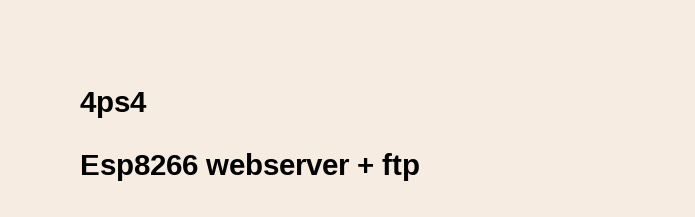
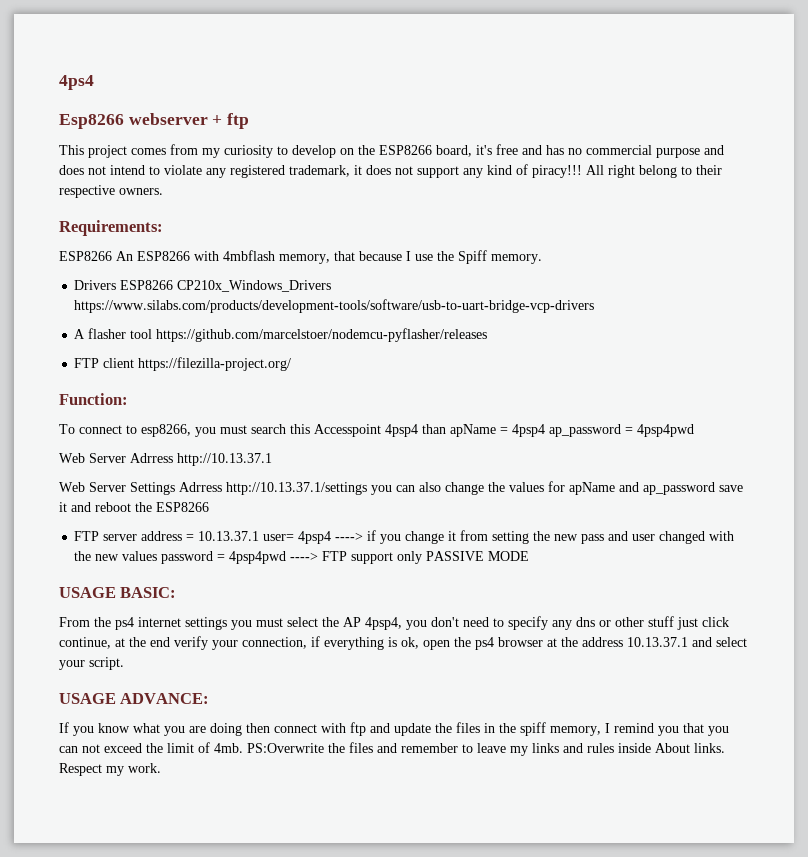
+ This project comes from my curiosity to develop on the ESP8266 board, it's free and has no commercial purpose and does not intend to violate any registered trademark, it does not support any kind of piracy!!! All right belong to their respective owners.
+ Requirements:
+ ESP8266 An ESP8266 with 4mbflash memory, that because I use the Spiff memory.
+ Drivers ESP8266 CP210x_Windows_Drivers https://www.silabs.com/products/development-tools/software/usb-to-uart-bridge-vcp-drivers
+ A flasher tool https://github.com/marcelstoer/nodemcu-pyflasher/releases
+ FTP client https://filezilla-project.org/
+ Function:
+ To connect to esp8266, you must search this Accesspoint 4psp4 than apName = 4psp4 ap_password = 4psp4pwd
+ Web Server Adrress http://10.13.37.1
+ Web Server Settings Adrress http://10.13.37.1/settings you can also change the values for apName and ap_password save it and reboot the ESP8266
+ FTP server address = 10.13.37.1 user= 4psp4 ----> if you change it from setting the new pass and user changed with the new values password = 4psp4pwd ----> FTP support only PASSIVE MODE
+ USAGE BASIC:
+ From the ps4 internet settings you must select the AP 4psp4, you don't need to specify any dns or other stuff just click continue, at the end verify your connection, if everything is ok, open the ps4 browser at the address 10.13.37.1 and select your script.
+ USAGE ADVANCE:
+ If you know what you are doing then connect with ftp and update the files in the spiff memory, I remind you that you can not exceed the limit of 4mb. PS:Overwrite the files and remember to leave my links and rules inside About links. Respect my work.

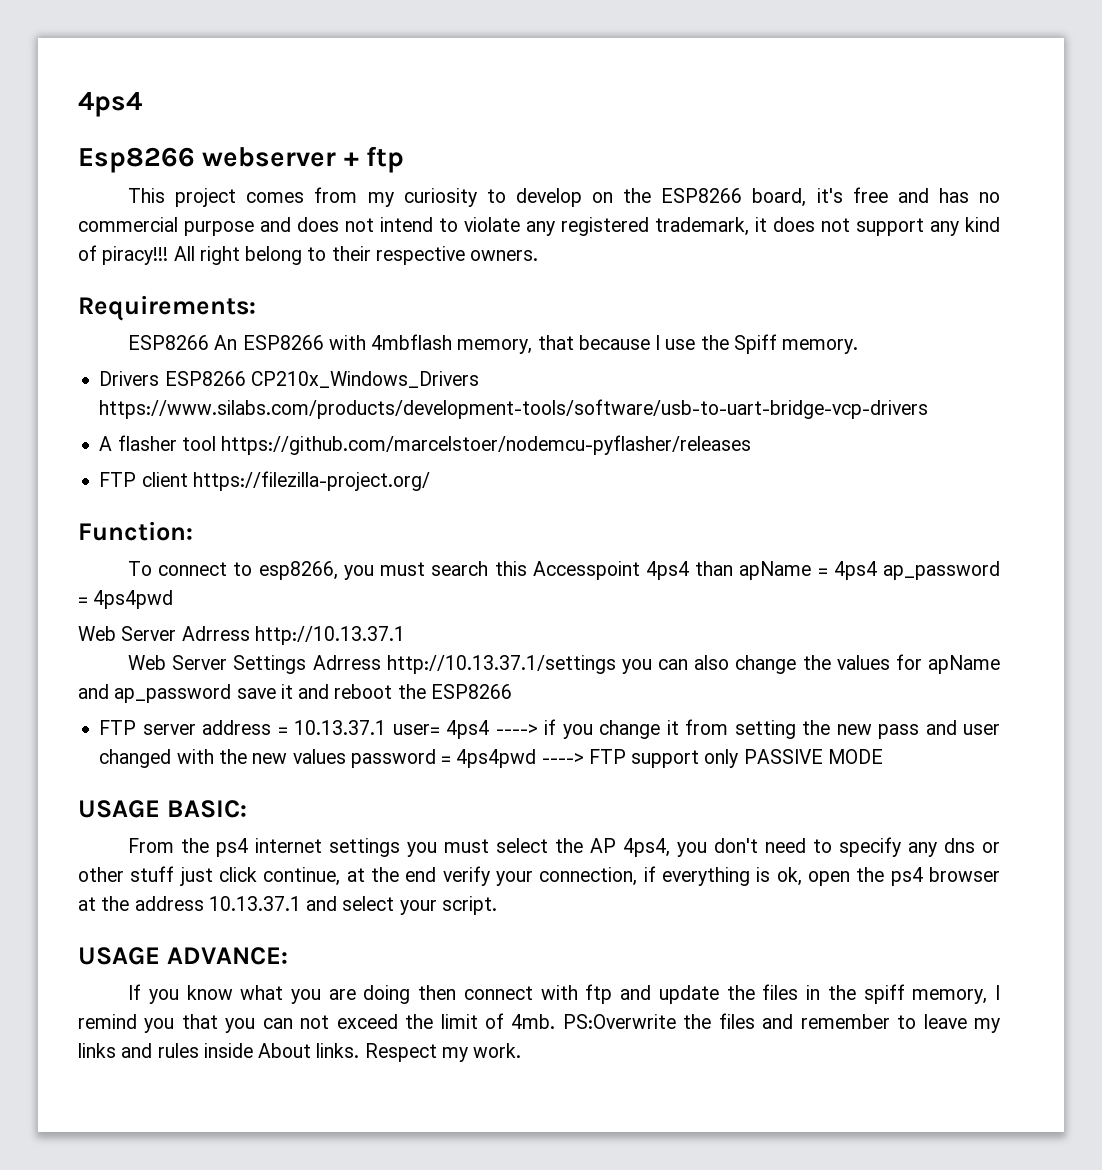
- To connect to esp8266, you must search this Accesspoint 4psp4 than apName = 4psp4 ap_password = 4psp4pwd
+ To connect to esp8266, you must search this Accesspoint 4ps4 than apName = 4ps4 ap_password = 4ps4pwd
- FTP server address = 10.13.37.1 user= 4psp4 ----> if you change it from setting the new pass and user changed with the new values password = 4psp4pwd ----> FTP support only PASSIVE MODE
+ FTP server address = 10.13.37.1 user= 4ps4 ----> if you change it from setting the new pass and user changed with the new values password = 4ps4pwd ----> FTP support only PASSIVE MODE
- From the ps4 internet settings you must select the AP 4psp4, you don't need to specify any dns or other stuff just click continue, at the end verify your connection, if everything is ok, open the ps4 browser at the address 10.13.37.1 and select your script.
+ From the ps4 internet settings you must select the AP 4ps4, you don't need to specify any dns or other stuff just click continue, at the end verify your connection, if everything is ok, open the ps4 browser at the address 10.13.37.1 and select your script.

